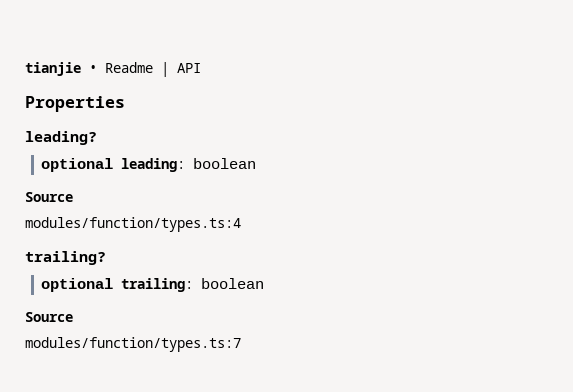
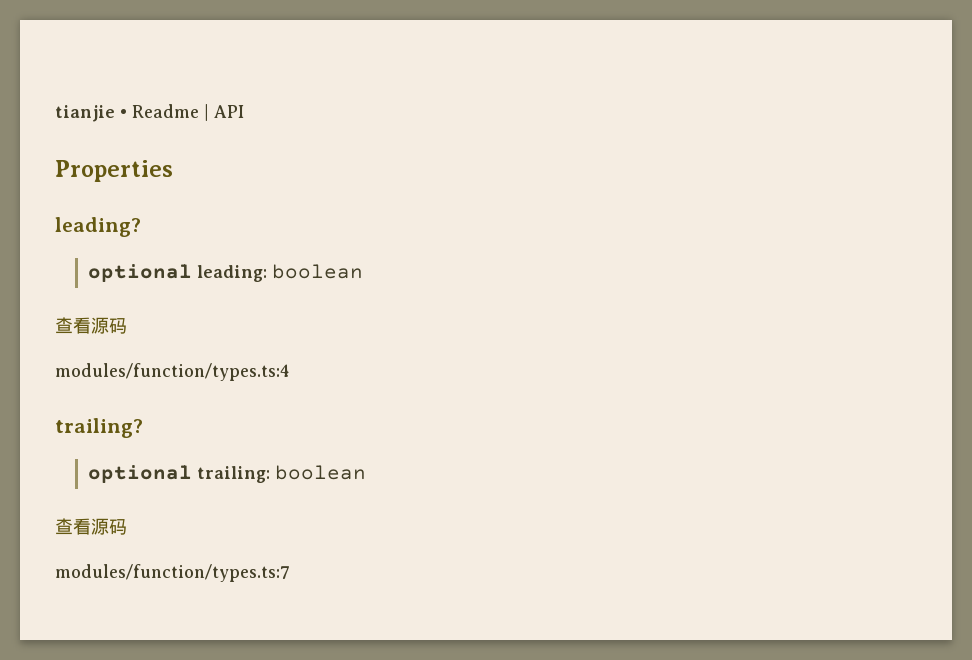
  optional leading: boolean
- Source
+ 查看源码
  optional trailing: boolean
- Source
+ 查看源码

